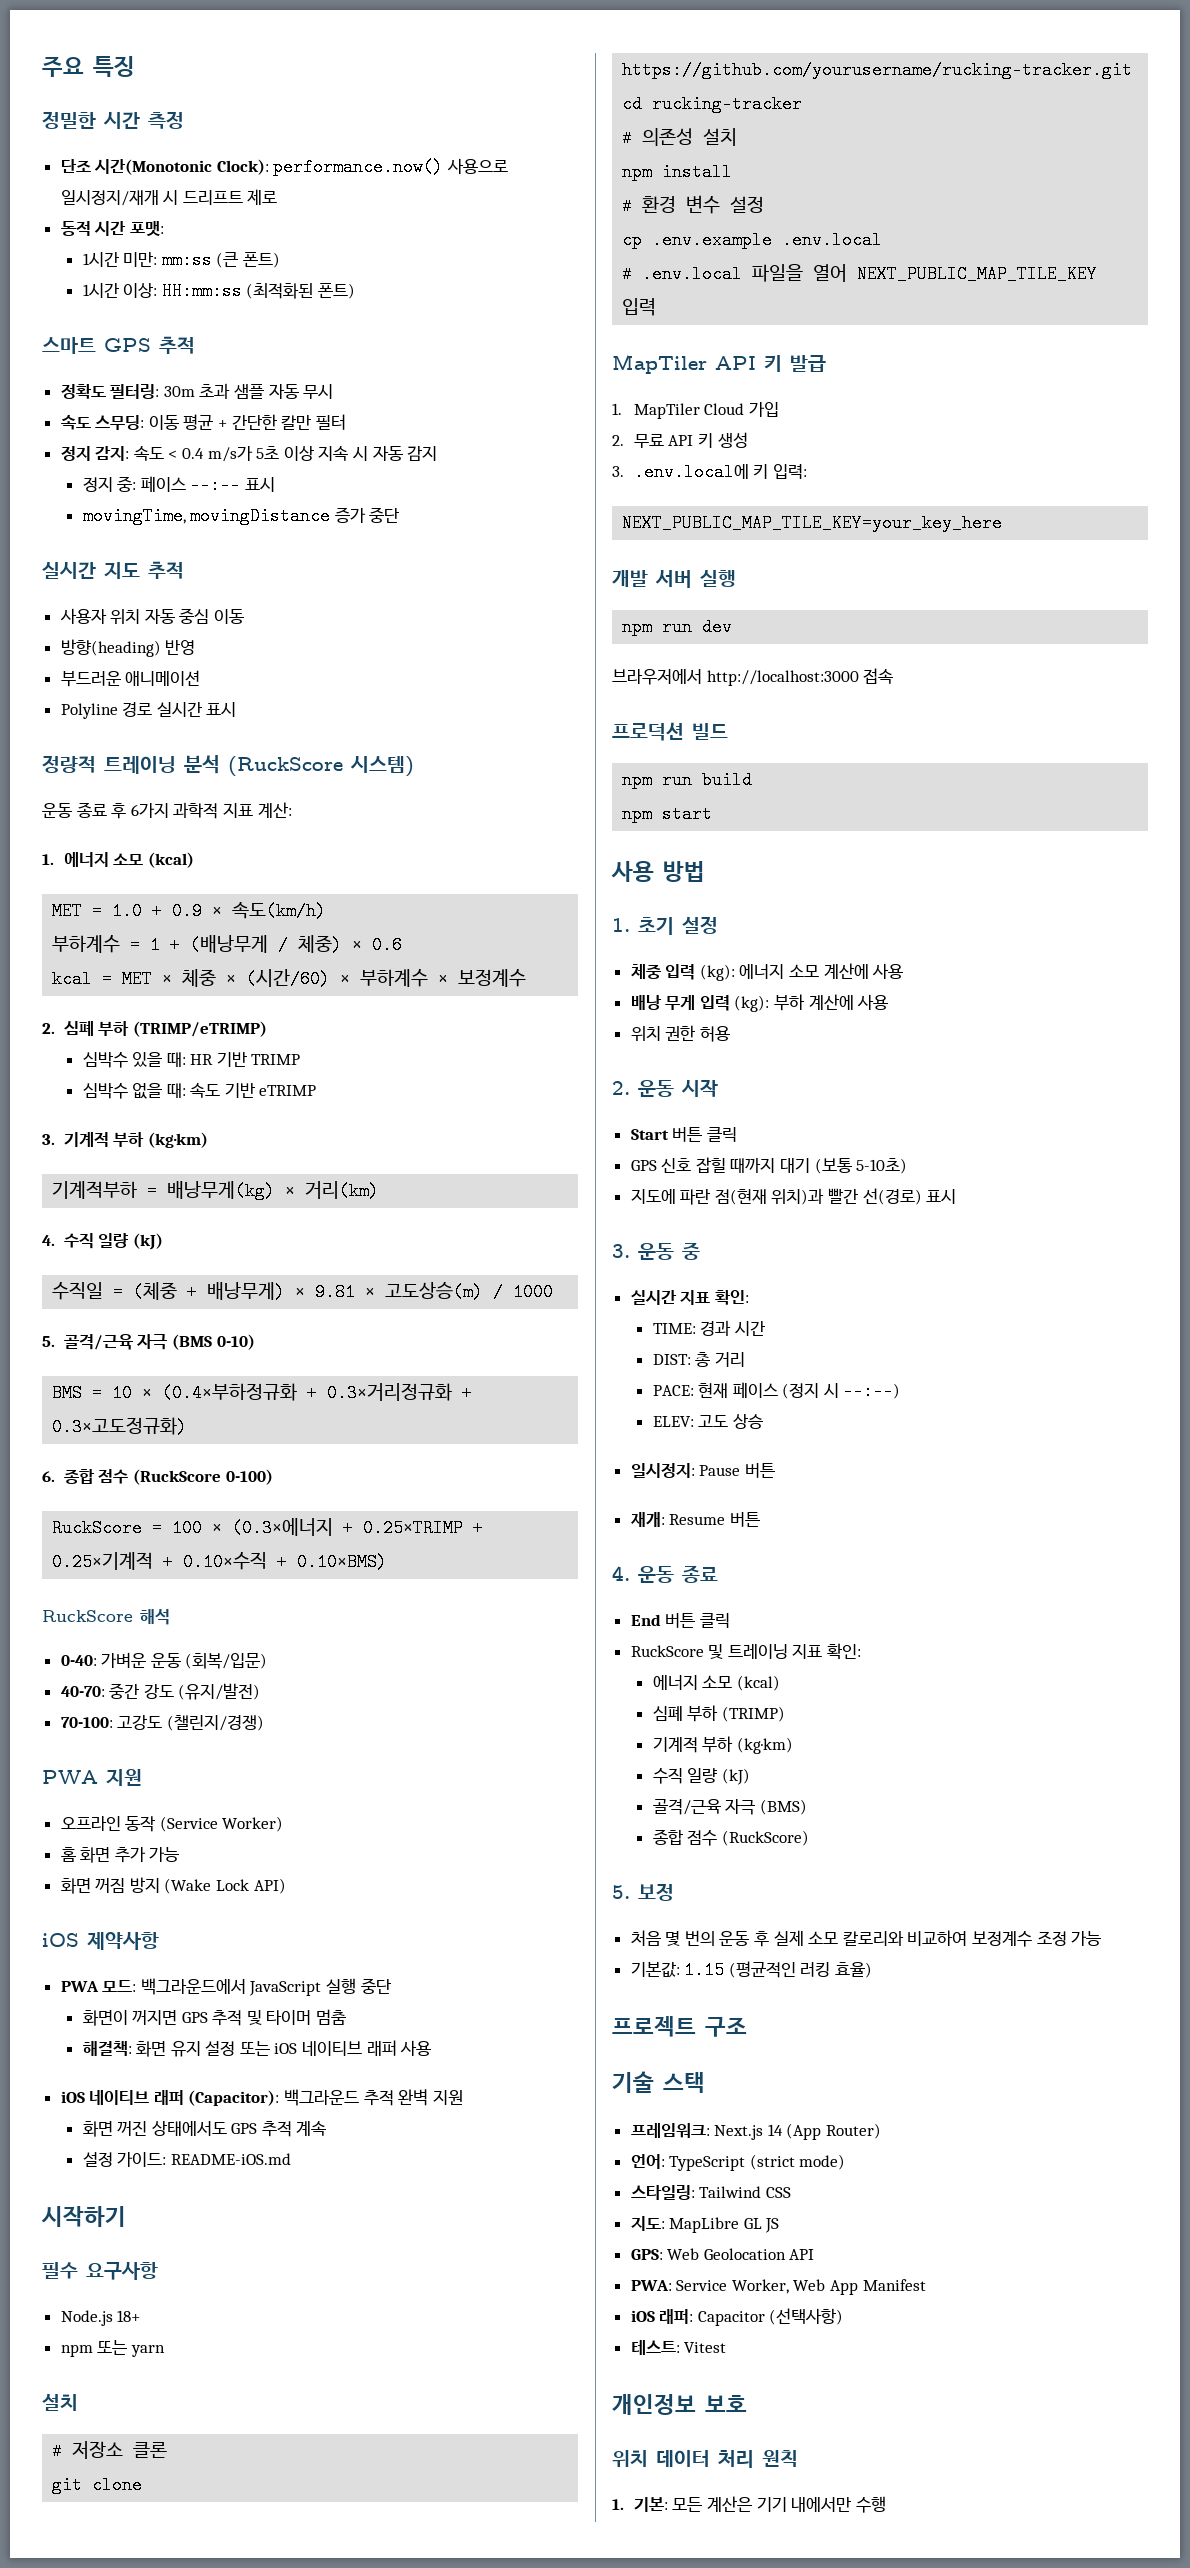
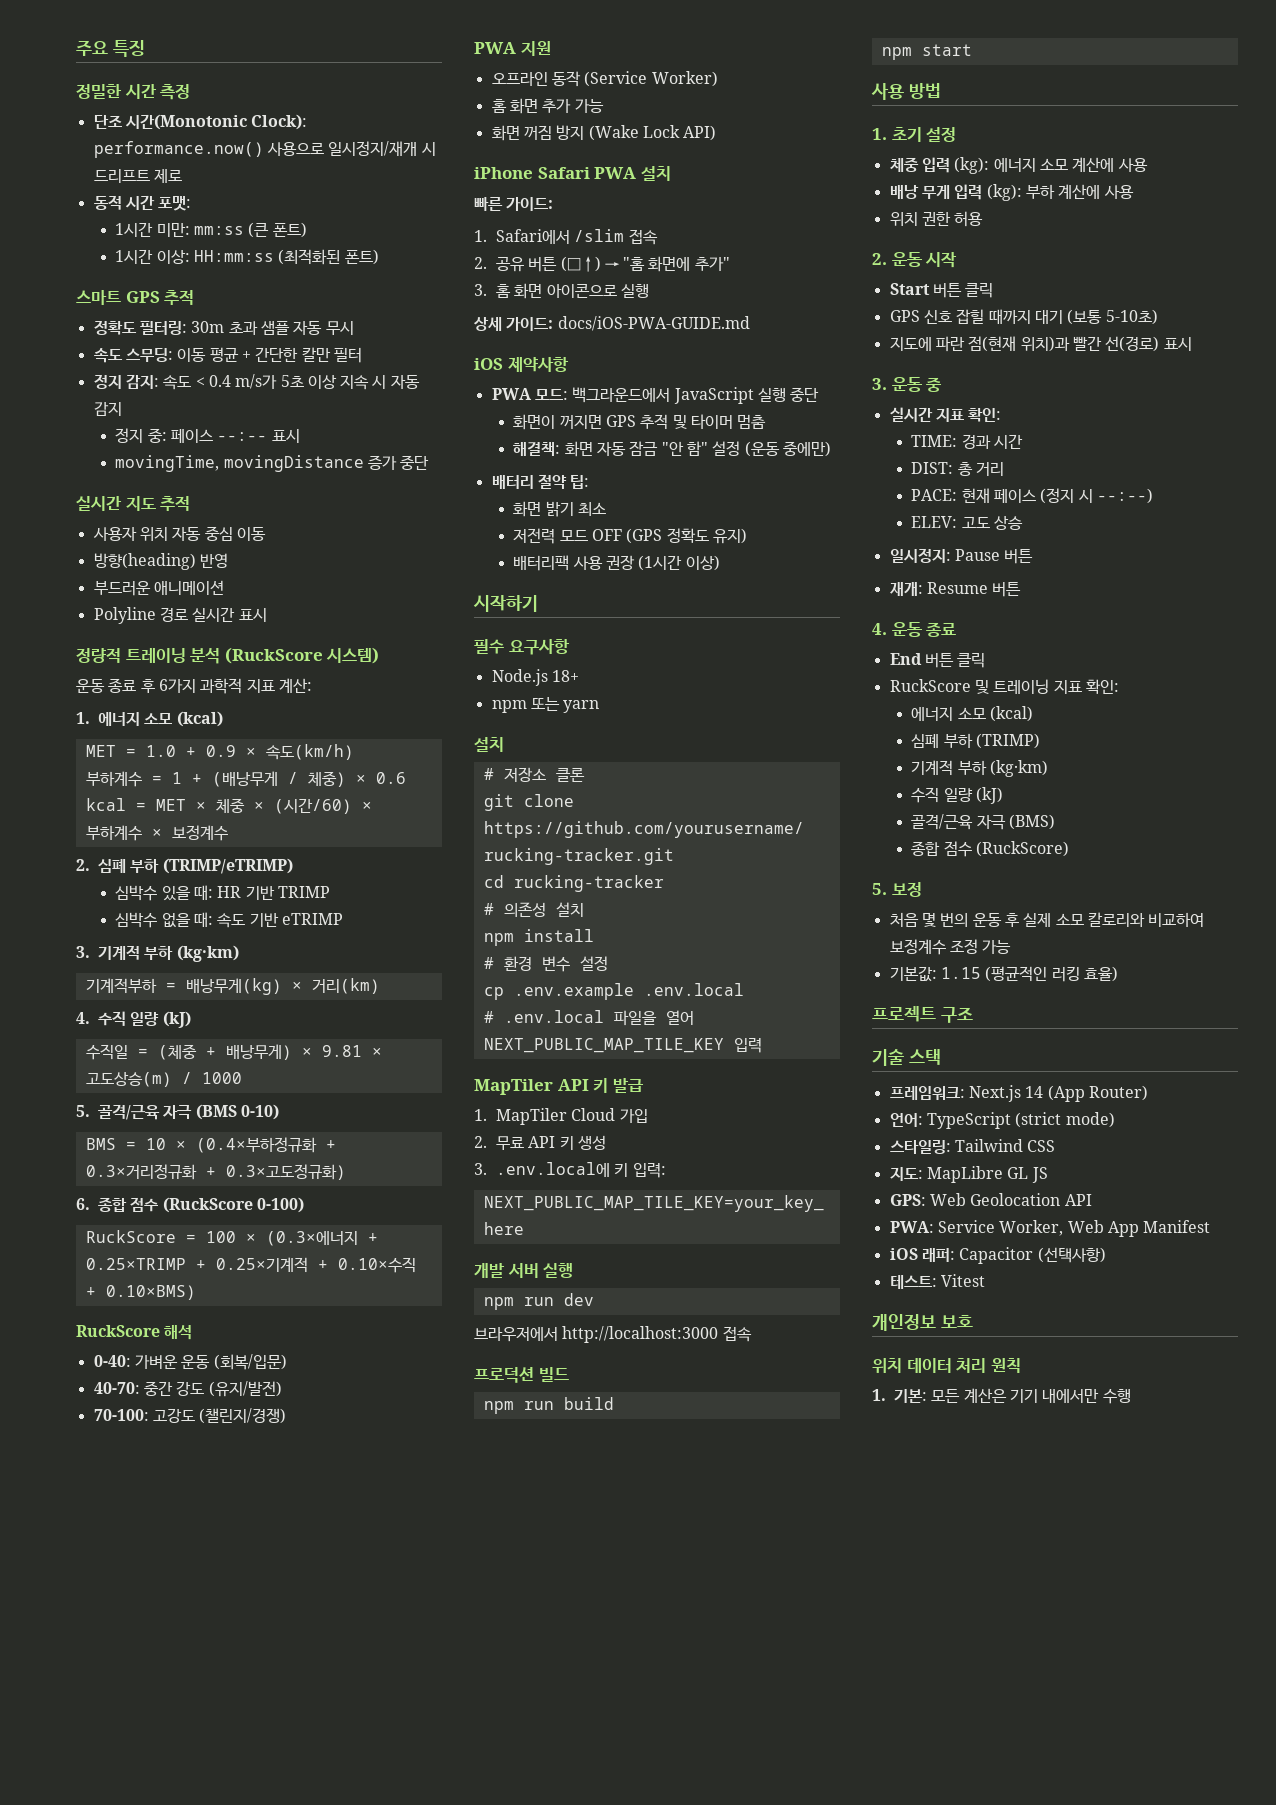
+ iPhone Safari PWA 설치
+ 빠른 가이드:
+ 1. Safari에서 /slim 접속
+ 2. 공유 버튼 (□↑) → "홈 화면에 추가"
+ 3. 홈 화면 아이콘으로 실행
+ 상세 가이드: docs/iOS-PWA-GUIDE.md
- 해결책: 화면 유지 설정 또는 iOS 네이티브 래퍼 사용
- iOS 네이티브 래퍼 (Capacitor): 백그라운드 추적 완벽 지원
- 화면 꺼진 상태에서도 GPS 추적 계속
- 설정 가이드: README-iOS.md
+ 해결책: 화면 자동 잠금 "안 함" 설정 (운동 중에만)
+ 배터리 절약 팁:
+ 화면 밝기 최소
+ 저전력 모드 OFF (GPS 정확도 유지)
+ 배터리팩 사용 권장 (1시간 이상)

